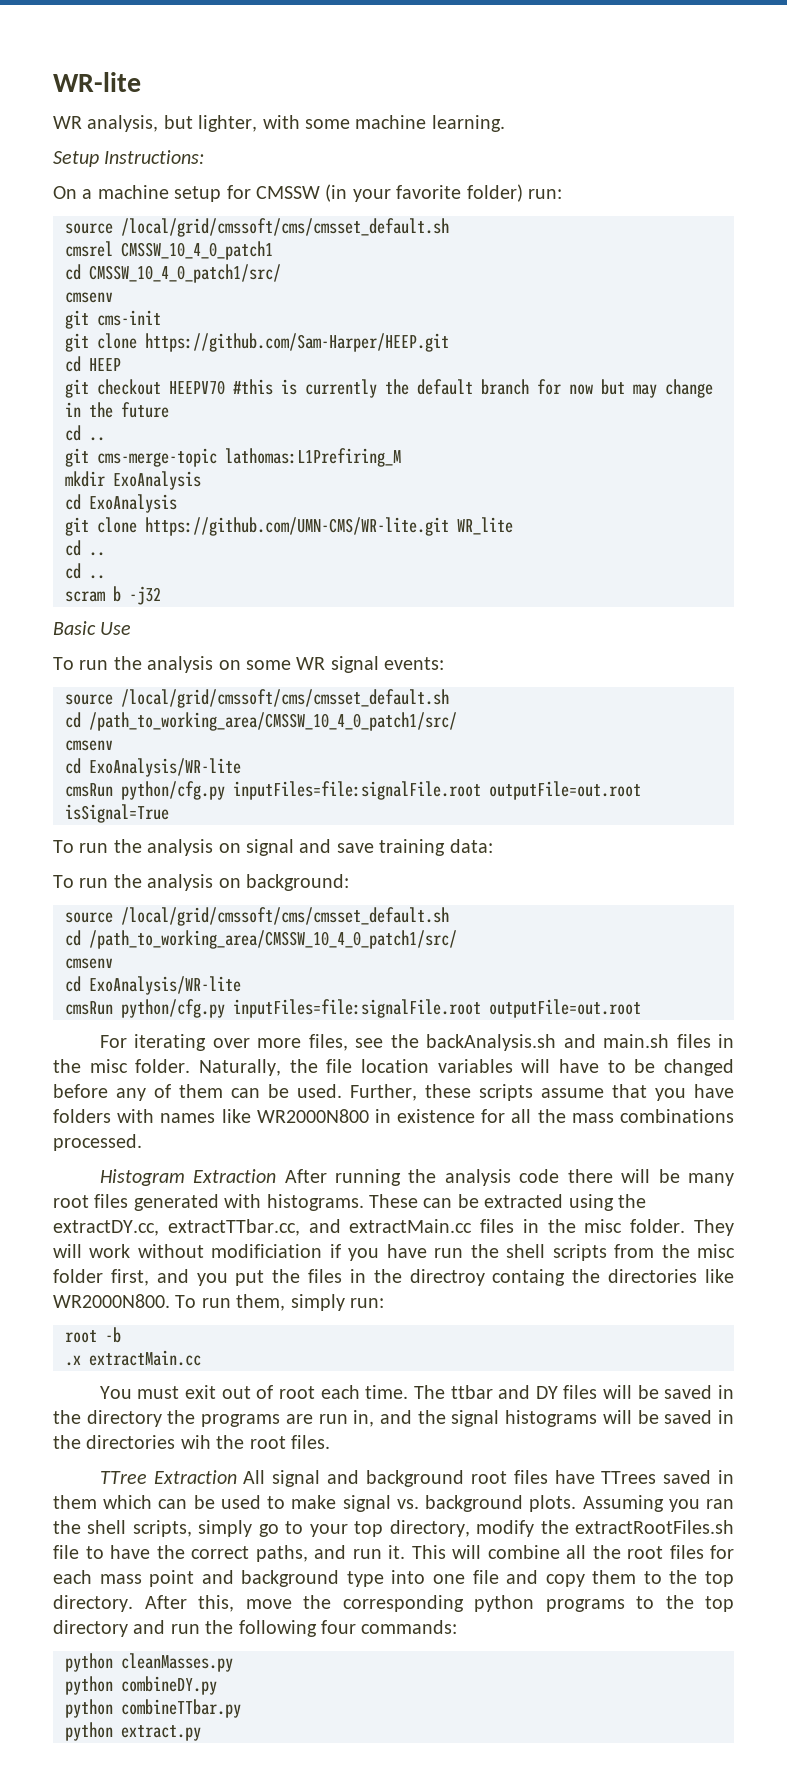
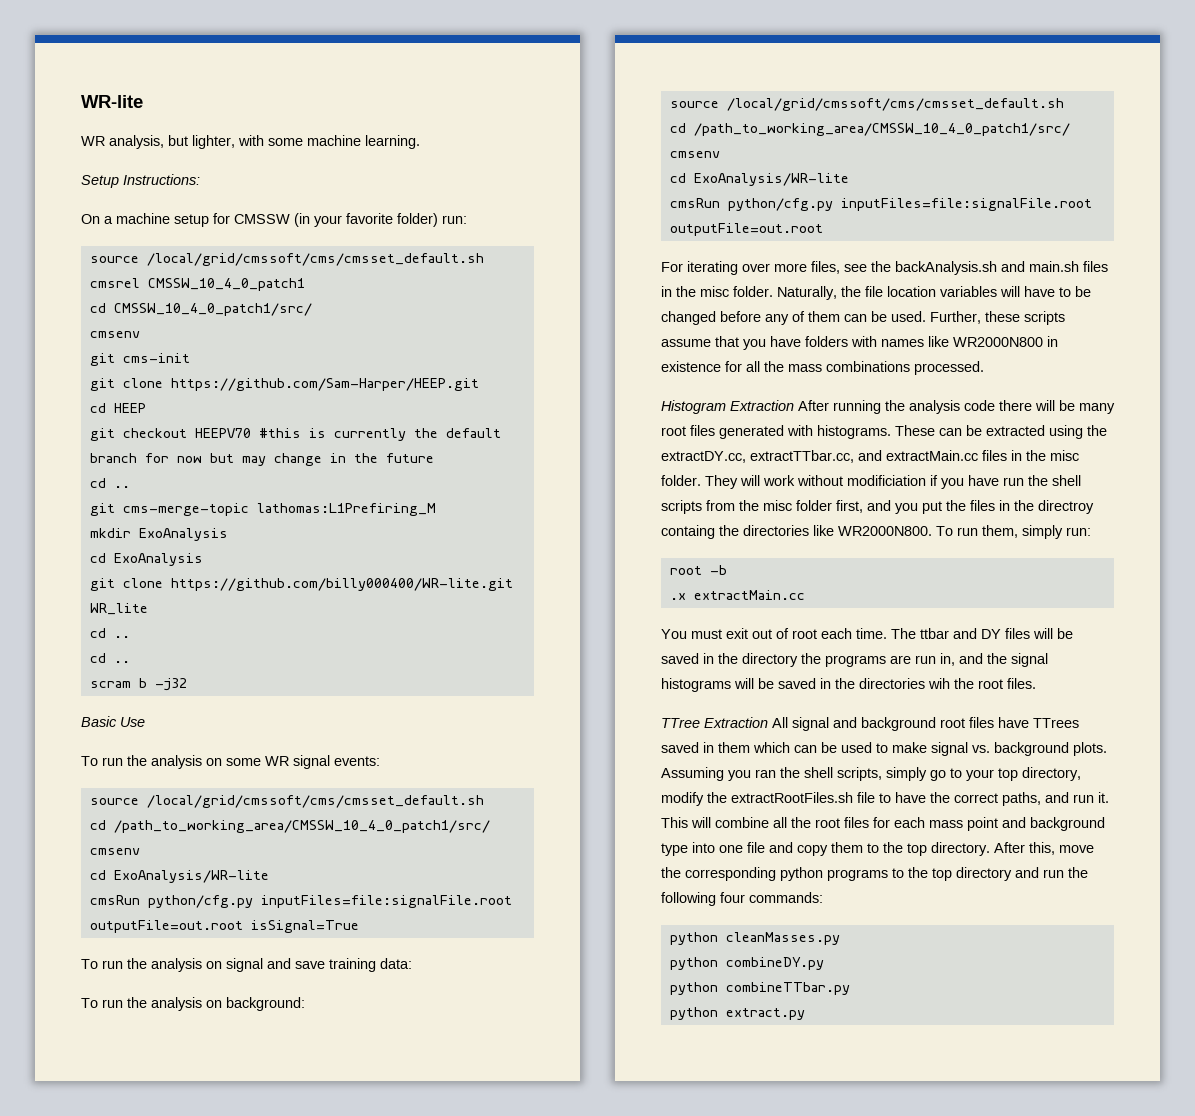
- git clone https://github.com/UMN-CMS/WR-lite.git WR_lite
+ git clone https://github.com/billy000400/WR-lite.git WR_lite

